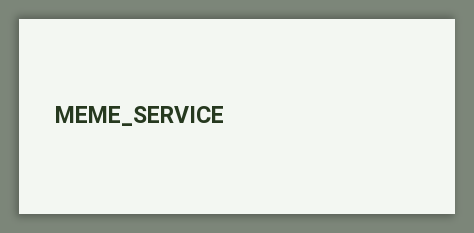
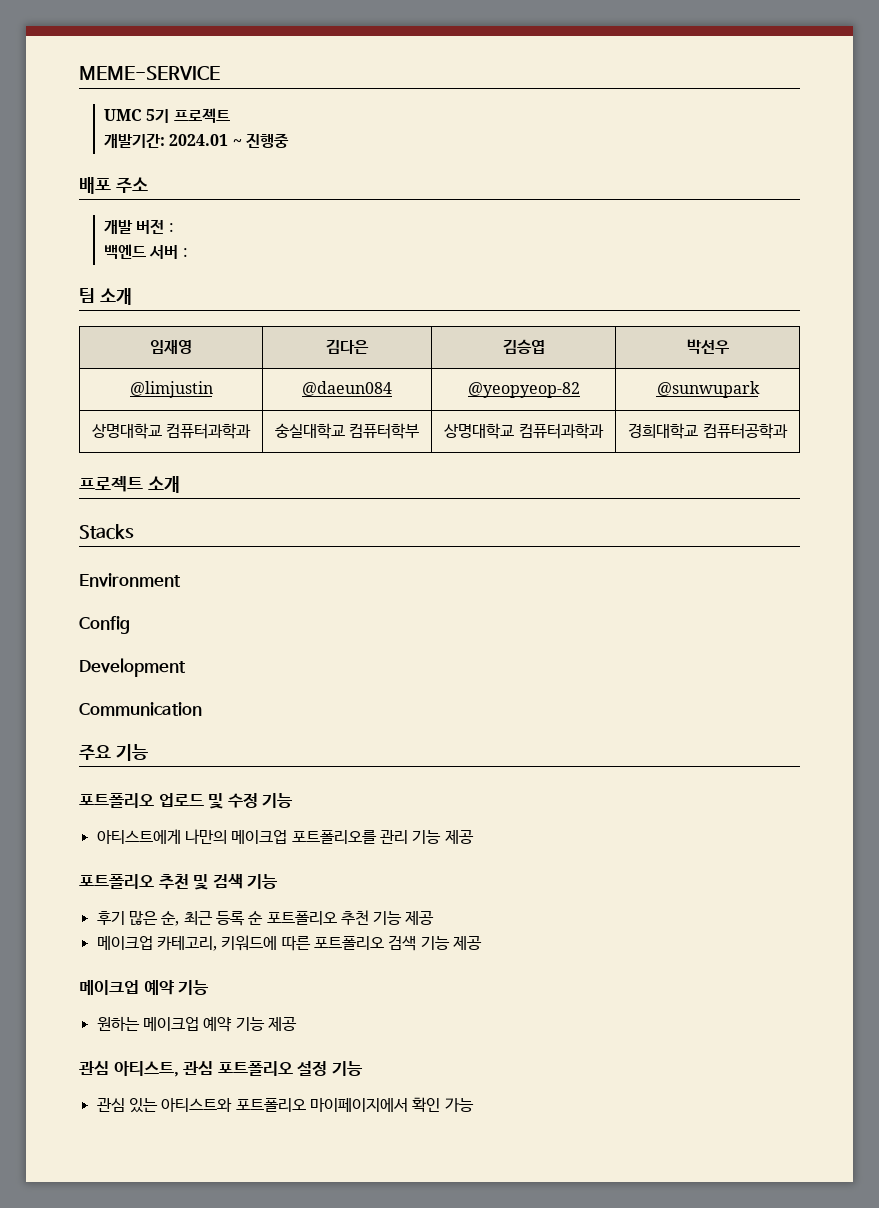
- MEME_SERVICE
+ MEME-SERVICE
+ UMC 5기 프로젝트
+ 개발기간: 2024.01 ~ 진행중
+ 배포 주소
+ 개발 버전 :
+ 백엔드 서버 :
+ 팀 소개
+ 임재영 | 김다은 | 김승엽 | 박선우
+ @limjustin | @daeun084 | @yeopyeop-82 | @sunwupark
+ 상명대학교 컴퓨터과학과 | 숭실대학교 컴퓨터학부 | 상명대학교 컴퓨터과학과 | 경희대학교 컴퓨터공학과
+ 프로젝트 소개
+ Stacks
+ Environment
+ Config
+ Development
+ Communication
+ 주요 기능
+ 포트폴리오 업로드 및 수정 기능
+ 아티스트에게 나만의 메이크업 포트폴리오를 관리 기능 제공
+ 포트폴리오 추천 및 검색 기능
+ 후기 많은 순, 최근 등록 순 포트폴리오 추천 기능 제공
+ 메이크업 카테고리, 키워드에 따른 포트폴리오 검색 기능 제공
+ 메이크업 예약 기능
+ 원하는 메이크업 예약 기능 제공
+ 관심 아티스트, 관심 포트폴리오 설정 기능
+ 관심 있는 아티스트와 포트폴리오 마이페이지에서 확인 가능

